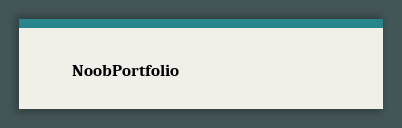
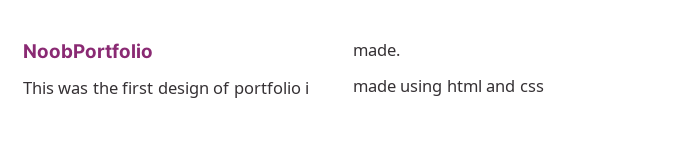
+ This was the first design of portfolio i made.
+ made using html and css

